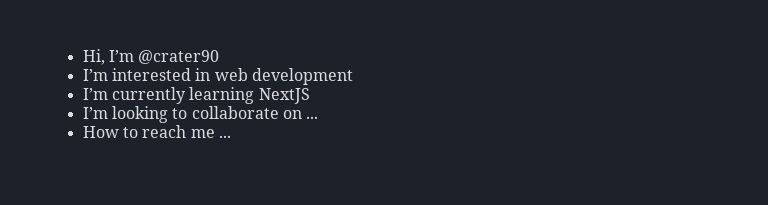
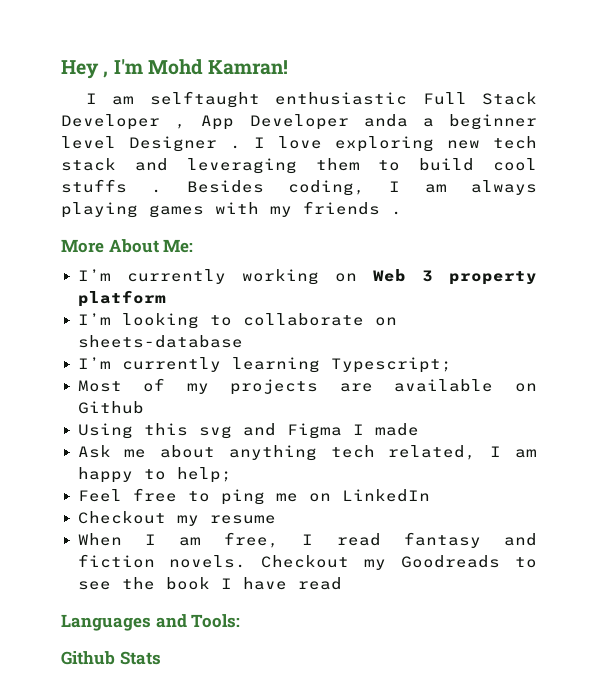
- Hi, I’m @crater90
- I’m interested in web development
- I’m currently learning NextJS
+ Hey , I'm Mohd Kamran!
+ I am selftaught enthusiastic Full Stack Developer , App Developer anda a beginner level Designer . I love exploring new tech stack and leveraging them to build cool stuffs . Besides coding, I am always playing games with my friends .
+ More About Me:
+ I’m currently working on Web 3 property platform
- I’m looking to collaborate on ...
- How to reach me ...
+ I’m looking to collaborate on sheets-database
+ I’m currently learning Typescript;
+ Most of my projects are available on Github
+ Using this svg and Figma I made
+ Ask me about anything tech related, I am happy to help;
+ Feel free to ping me on LinkedIn
+ Checkout my resume
+ When I am free, I read fantasy and fiction novels. Checkout my Goodreads to see the book I have read
+ Languages and Tools:
+ Github Stats

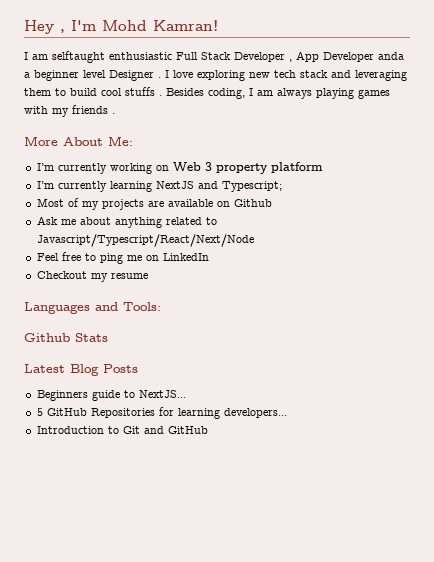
- I’m looking to collaborate on sheets-database
- I’m currently learning Typescript;
+ I’m currently learning NextJS and Typescript;
- Using this svg and Figma I made
- Ask me about anything tech related, I am happy to help;
+ Ask me about anything related to Javascript/Typescript/React/Next/Node
- When I am free, I read fantasy and fiction novels. Checkout my Goodreads to see the book I have read
+ Latest Blog Posts
+ Beginners guide to NextJS...
+ 5 GitHub Repositories for learning developers...
+ Introduction to Git and GitHub

